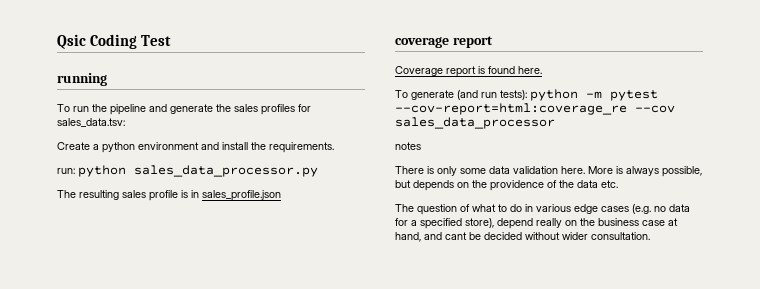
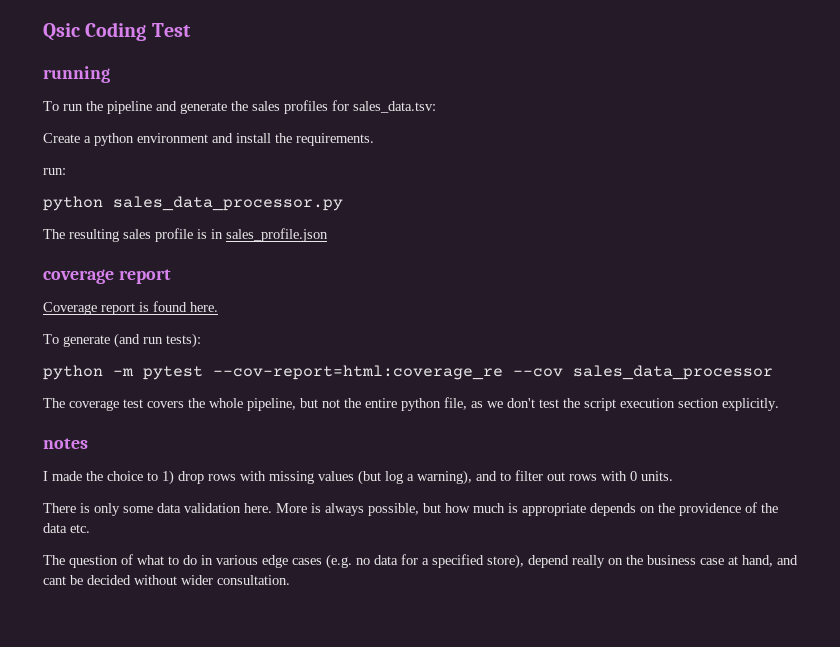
- run: python sales_data_processor.py
+ run:
+ python sales_data_processor.py
- To generate (and run tests): python -m pytest --cov-report=html:coverage_re --cov sales_data_processor
+ To generate (and run tests):
+ python -m pytest --cov-report=html:coverage_re --cov sales_data_processor
+ The coverage test covers the whole pipeline, but not the entire python file, as we don't test the script execution section explicitly.
  notes
+ I made the choice to 1) drop rows with missing values (but log a warning), and to filter out rows with 0 units.
- More is always possible, but depends on the providence of the data etc.
+ More is always possible, but how much is appropriate depends on the providence of the data etc.

